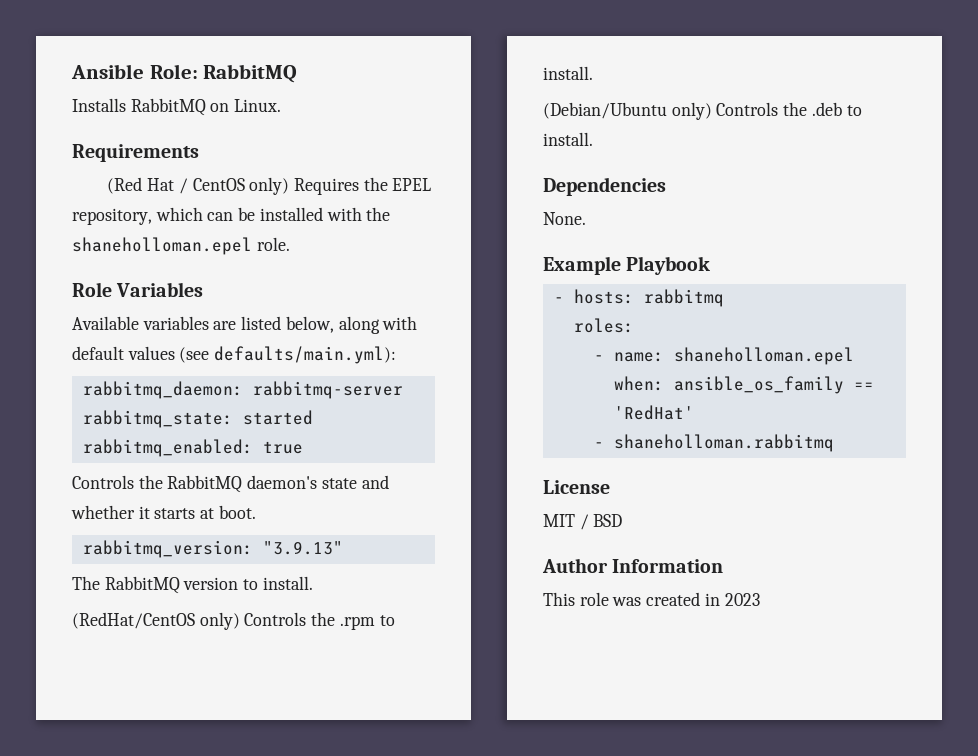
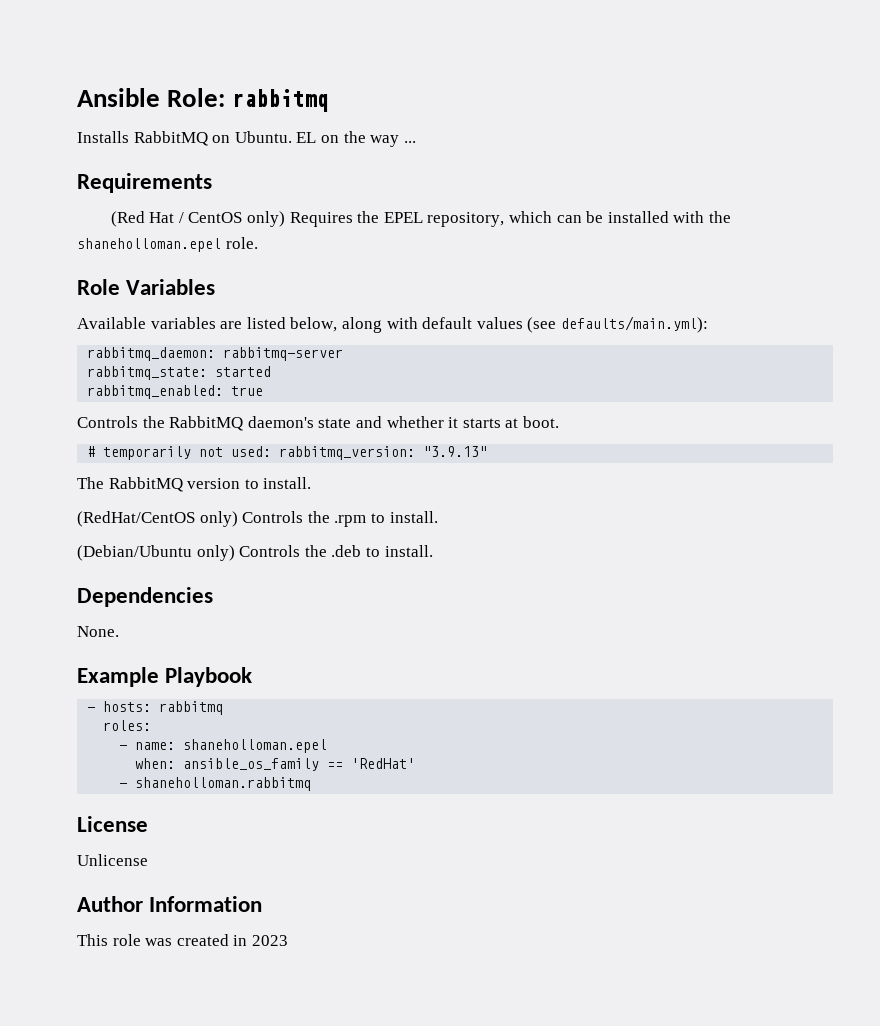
- Ansible Role: RabbitMQ
+ Ansible Role: rabbitmq
- Installs RabbitMQ on Linux.
+ Installs RabbitMQ on Ubuntu. EL on the way ...
- rabbitmq_version: "3.9.13"
+ # temporarily not used: rabbitmq_version: "3.9.13"
- MIT / BSD
+ Unlicense

